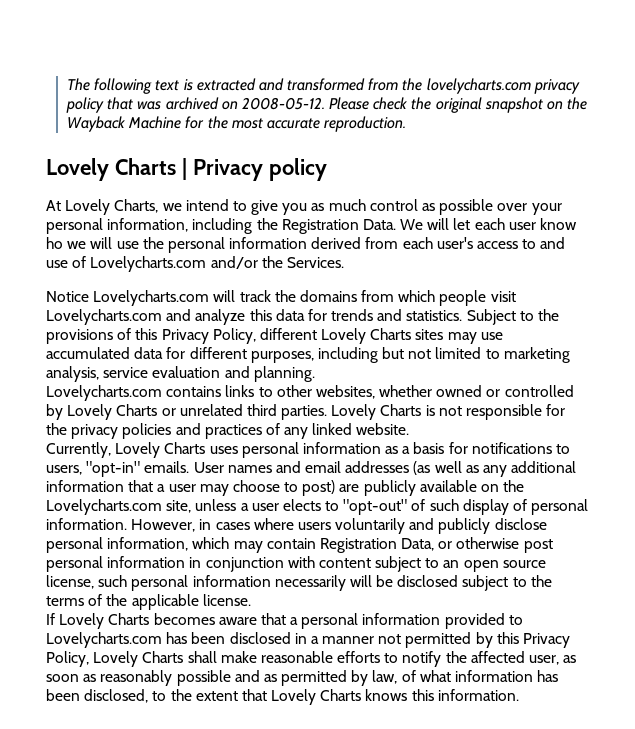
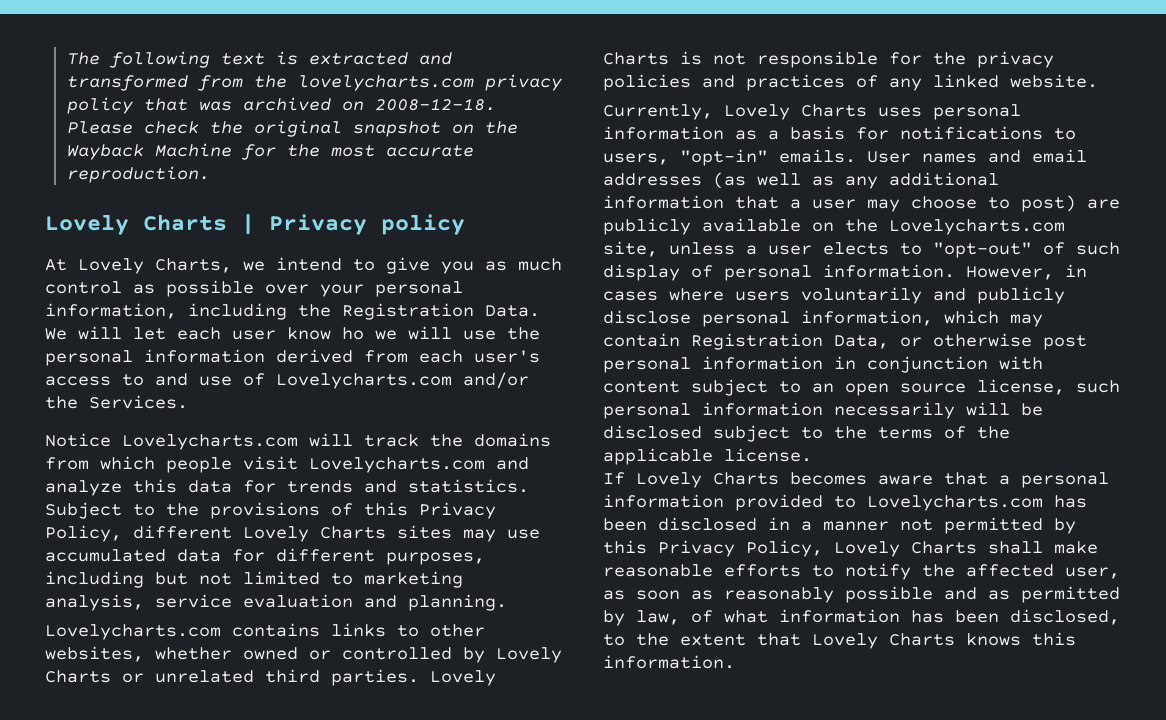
- The following text is extracted and transformed from the lovelycharts.com privacy policy that was archived on 2008-05-12.
+ The following text is extracted and transformed from the lovelycharts.com privacy policy that was archived on 2008-12-18.

